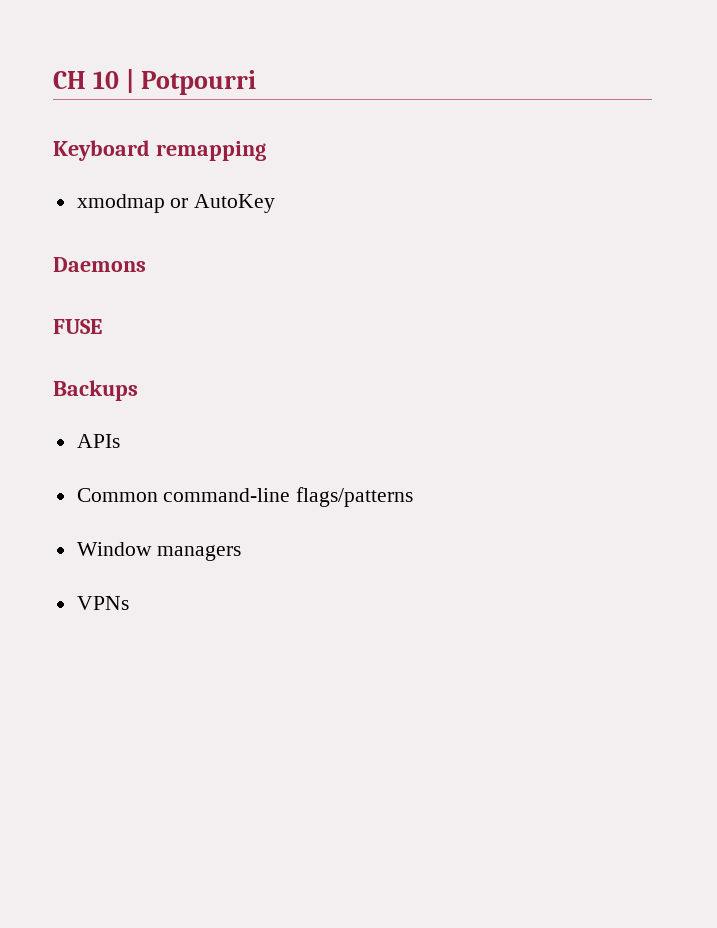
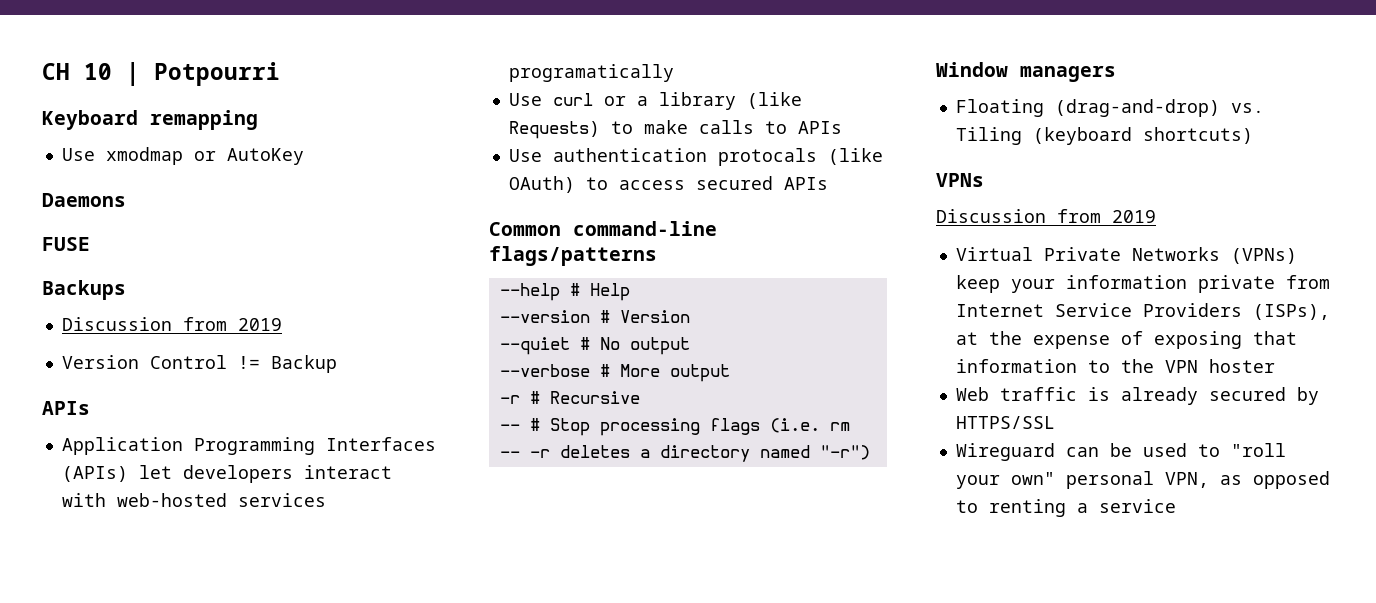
- xmodmap or AutoKey
+ Use xmodmap or AutoKey
  Backups
+ Discussion from 2019
+ Version Control != Backup
  APIs
+ Application Programming Interfaces (APIs) let developers interact with web-hosted services programatically
+ Use curl or a library (like Requests) to make calls to APIs
+ Use authentication protocals (like OAuth) to access secured APIs
  Common command-line flags/patterns
+ --help # Help
+ --version # Version
+ --quiet # No output
+ --verbose # More output
+ -r # Recursive
+ -- # Stop processing flags (i.e. rm -- -r deletes a directory named "-r")
  Window managers
+ Floating (drag-and-drop) vs. Tiling (keyboard shortcuts)
  VPNs
+ Discussion from 2019
+ Virtual Private Networks (VPNs) keep your information private from Internet Service Providers (ISPs), at the expense of exposing that information to the VPN hoster
+ Web traffic is already secured by HTTPS/SSL
+ Wireguard can be used to "roll your own" personal VPN, as opposed to renting a service

